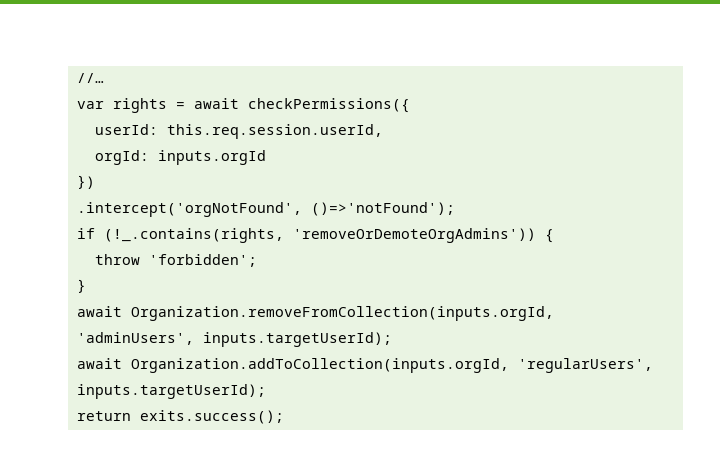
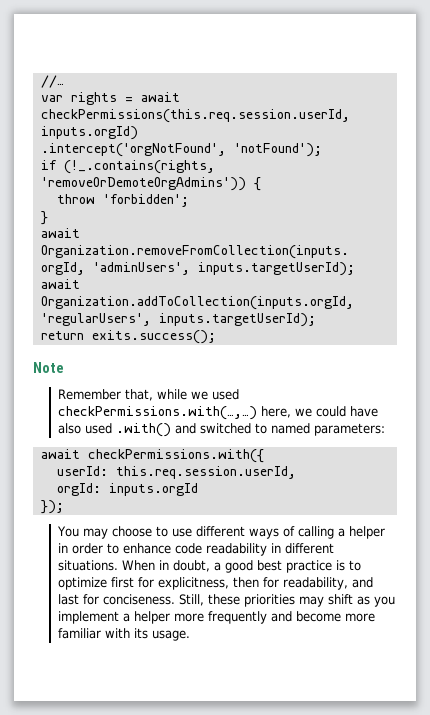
- var rights = await checkPermissions({
- userId: this.req.session.userId,
- orgId: inputs.orgId
- })
+ var rights = await checkPermissions(this.req.session.userId, inputs.orgId)
- .intercept('orgNotFound', ()=>'notFound');
+ .intercept('orgNotFound', 'notFound');
+ Note
+ Remember that, while we used checkPermissions.with(…,…) here, we could have also used .with() and switched to named parameters:
+ await checkPermissions.with({
+ userId: this.req.session.userId,
+ orgId: inputs.orgId
+ });
+ You may choose to use different ways of calling a helper in order to enhance code readability in different situations. When in doubt, a good best practice is to optimize first for explicitness, then for readability, and last for conciseness. Still, these priorities may shift as you implement a helper more frequently and become more familiar with its usage.

